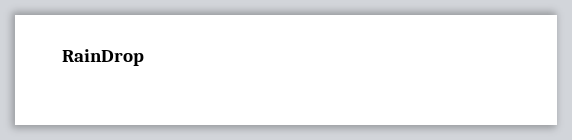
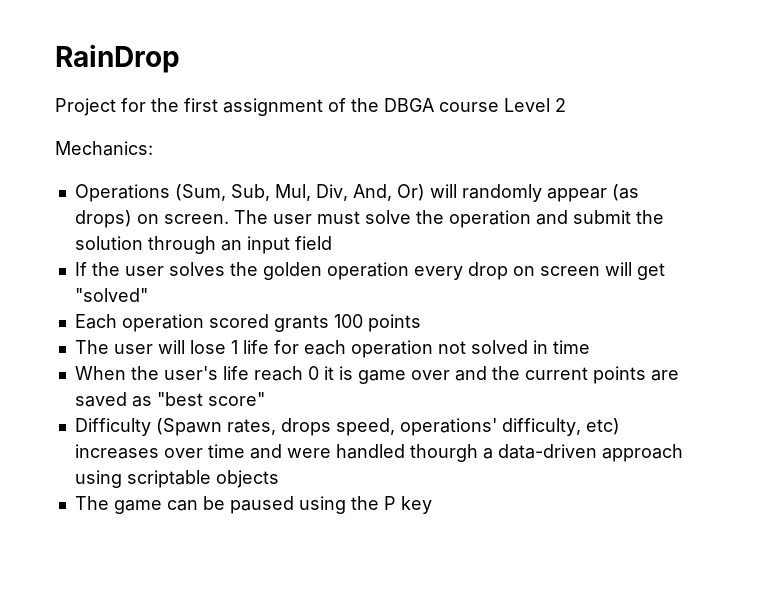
+ Project for the first assignment of the DBGA course Level 2
+ Mechanics:
+ Operations (Sum, Sub, Mul, Div, And, Or) will randomly appear (as drops) on screen. The user must solve the operation and submit the solution through an input field
+ If the user solves the golden operation every drop on screen will get "solved"
+ Each operation scored grants 100 points
+ The user will lose 1 life for each operation not solved in time
+ When the user's life reach 0 it is game over and the current points are saved as "best score"
+ Difficulty (Spawn rates, drops speed, operations' difficulty, etc) increases over time and were handled thourgh a data-driven approach using scriptable objects
+ The game can be paused using the P key

